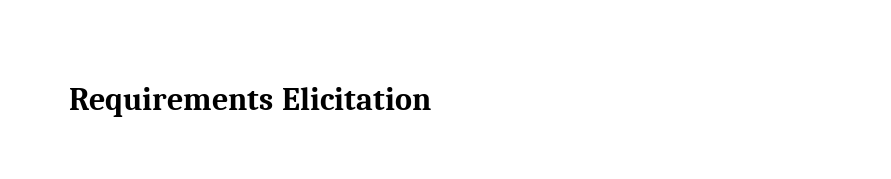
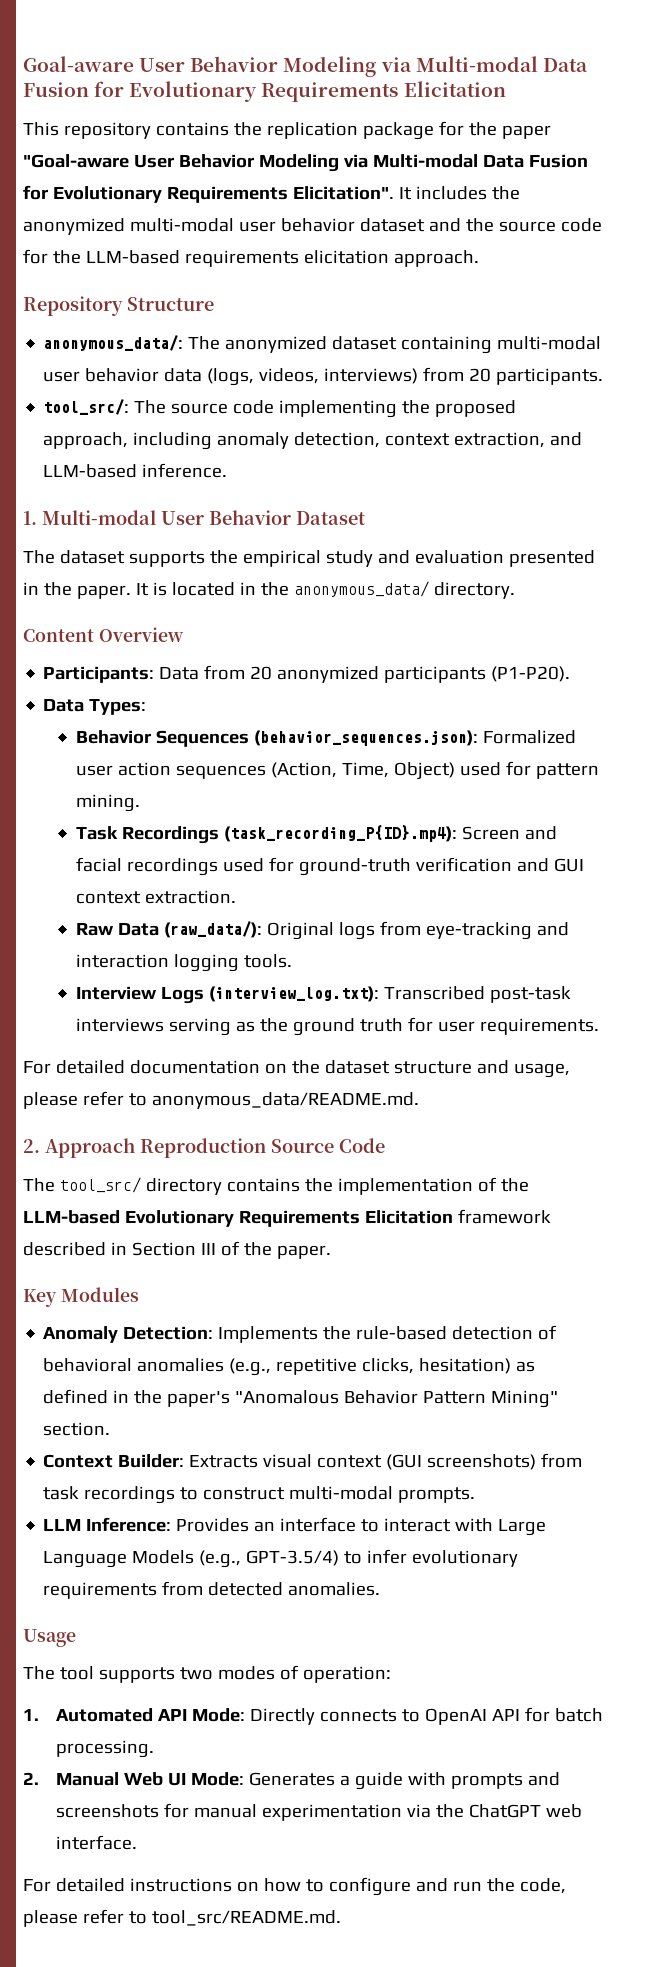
- Requirements Elicitation
+ Goal-aware User Behavior Modeling via Multi-modal Data Fusion for Evolutionary Requirements Elicitation
+ This repository contains the replication package for the paper "Goal-aware User Behavior Modeling via Multi-modal Data Fusion for Evolutionary Requirements Elicitation". It includes the anonymized multi-modal user behavior dataset and the source code for the LLM-based requirements elicitation approach.
+ Repository Structure
+ anonymous_data/: The anonymized dataset containing multi-modal user behavior data (logs, videos, interviews) from 20 participants.
+ tool_src/: The source code implementing the proposed approach, including anomaly detection, context extraction, and LLM-based inference.
+ 1. Multi-modal User Behavior Dataset
+ The dataset supports the empirical study and evaluation presented in the paper. It is located in the anonymous_data/ directory.
+ Content Overview
+ Participants: Data from 20 anonymized participants (P1-P20).
+ Data Types:
+ Behavior Sequences (behavior_sequences.json): Formalized user action sequences (Action, Time, Object) used for pattern mining.
+ Task Recordings (task_recording_P{ID}.mp4): Screen and facial recordings used for ground-truth verification and GUI context extraction.
+ Raw Data (raw_data/): Original logs from eye-tracking and interaction logging tools.
+ Interview Logs (interview_log.txt): Transcribed post-task interviews serving as the ground truth for user requirements.
+ For detailed documentation on the dataset structure and usage, please refer to anonymous_data/README.md.
+ 2. Approach Reproduction Source Code
+ The tool_src/ directory contains the implementation of the LLM-based Evolutionary Requirements Elicitation framework described in Section III of the paper.
+ Key Modules
+ Anomaly Detection: Implements the rule-based detection of behavioral anomalies (e.g., repetitive clicks, hesitation) as defined in the paper's "Anomalous Behavior Pattern Mining" section.
+ Context Builder: Extracts visual context (GUI screenshots) from task recordings to construct multi-modal prompts.
+ LLM Inference: Provides an interface to interact with Large Language Models (e.g., GPT-3.5/4) to infer evolutionary requirements from detected anomalies.
+ Usage
+ The tool supports two modes of operation:
+ 1. Automated API Mode: Directly connects to OpenAI API for batch processing.
+ 2. Manual Web UI Mode: Generates a guide with prompts and screenshots for manual experimentation via the ChatGPT web interface.
+ For detailed instructions on how to configure and run the code, please refer to tool_src/README.md.

